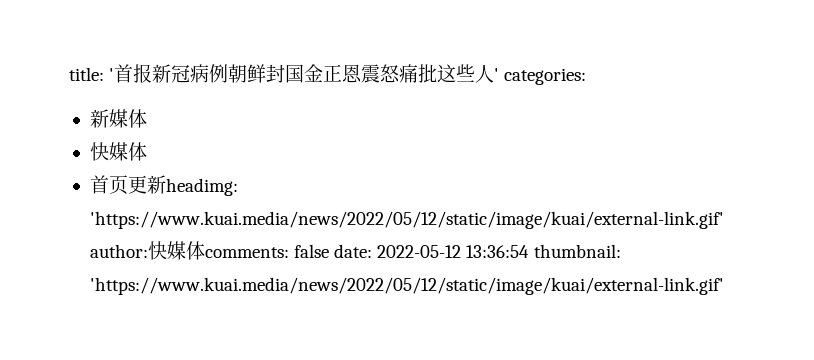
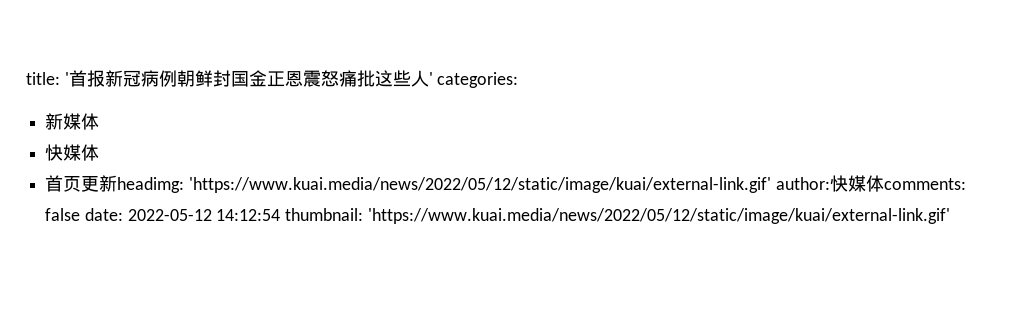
- 首页更新headimg: 'https://www.kuai.media/news/2022/05/12/static/image/kuai/external-link.gif' author:快媒体comments: false date: 2022-05-12 13:36:54 thumbnail: 'https://www.kuai.media/news/2022/05/12/static/image/kuai/external-link.gif'
+ 首页更新headimg: 'https://www.kuai.media/news/2022/05/12/static/image/kuai/external-link.gif' author:快媒体comments: false date: 2022-05-12 14:12:54 thumbnail: 'https://www.kuai.media/news/2022/05/12/static/image/kuai/external-link.gif'

